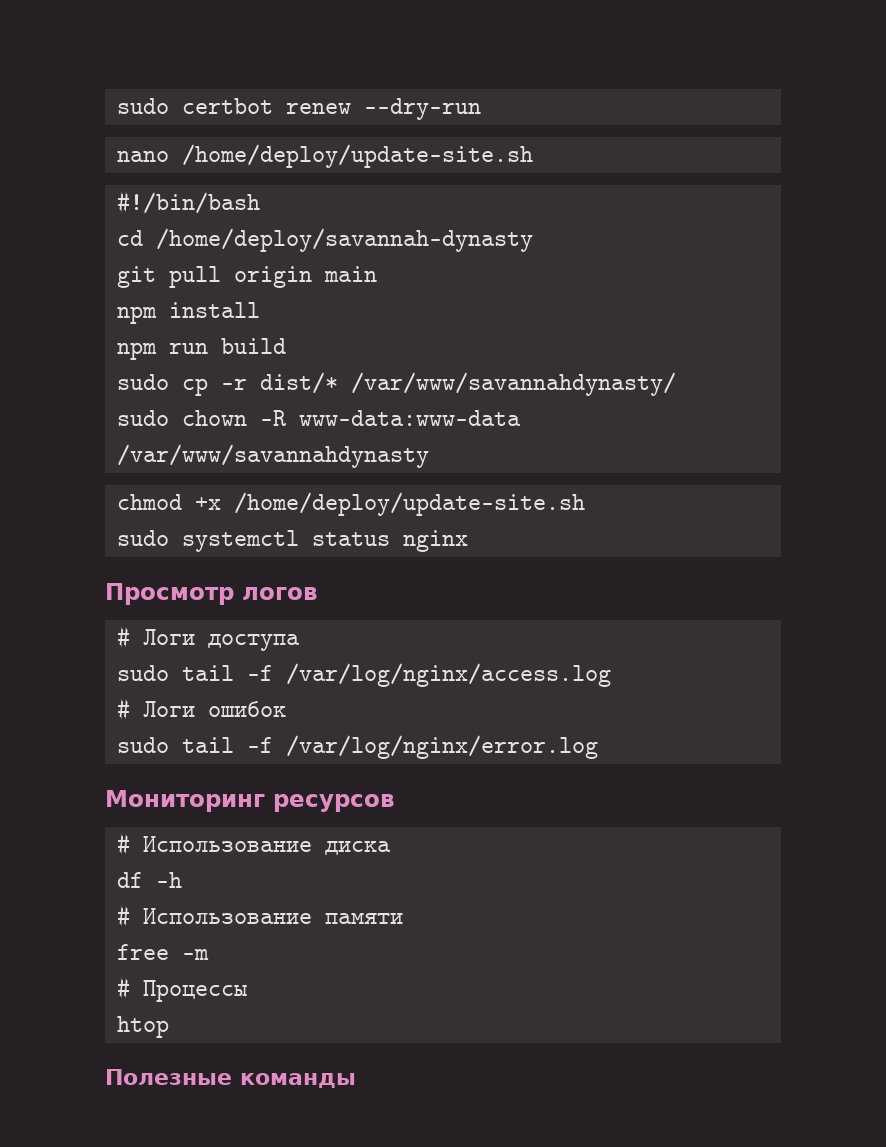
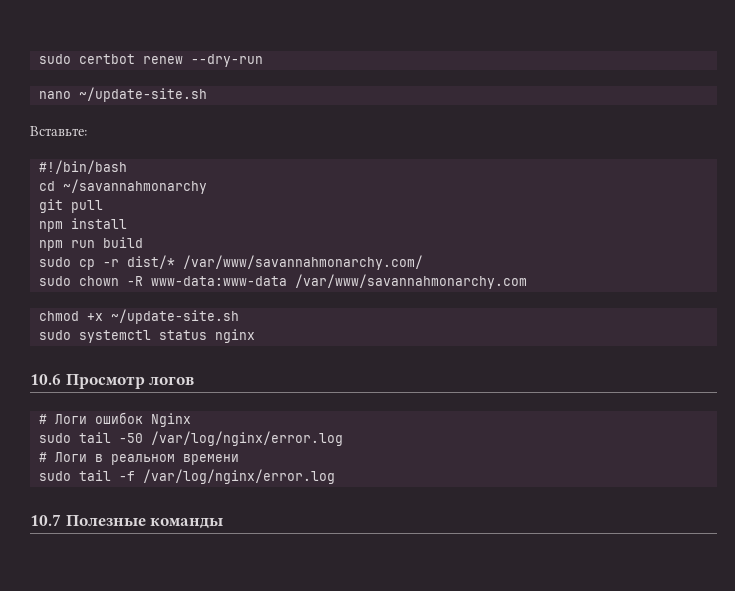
- nano /home/deploy/update-site.sh
+ nano ~/update-site.sh
+ Вставьте:
- cd /home/deploy/savannah-dynasty
+ cd ~/savannahmonarchy
- git pull origin main
+ git pull
- sudo cp -r dist/* /var/www/savannahdynasty/
+ sudo cp -r dist/* /var/www/savannahmonarchy.com/
- sudo chown -R www-data:www-data /var/www/savannahdynasty
+ sudo chown -R www-data:www-data /var/www/savannahmonarchy.com
- chmod +x /home/deploy/update-site.sh
+ chmod +x ~/update-site.sh
- Просмотр логов
+ 10.6 Просмотр логов
- # Логи доступа
- sudo tail -f /var/log/nginx/access.log
- # Логи ошибок
+ # Логи ошибок Nginx
+ sudo tail -50 /var/log/nginx/error.log
+ # Логи в реальном времени
- Мониторинг ресурсов
- # Использование диска
- df -h
- # Использование памяти
- free -m
- # Процессы
- htop
- Полезные команды
+ 10.7 Полезные команды

